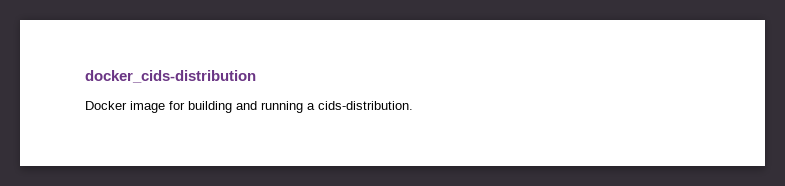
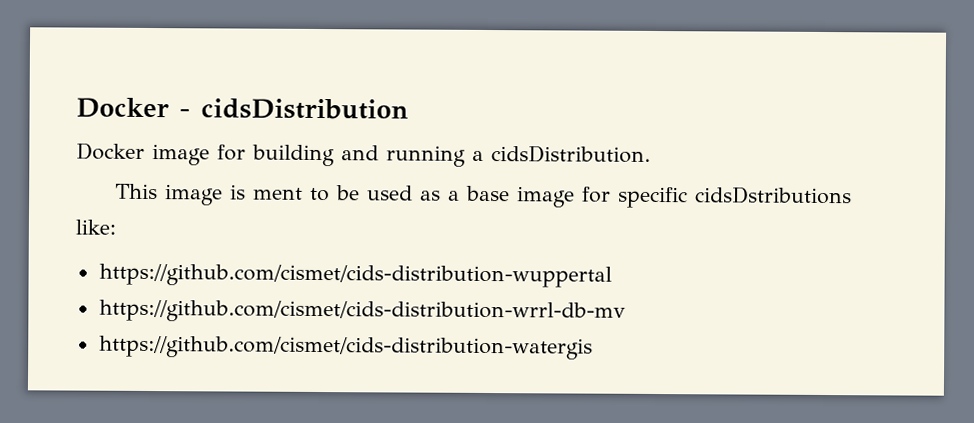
- docker_cids-distribution
+ Docker - cidsDistribution
- Docker image for building and running a cids-distribution.
+ Docker image for building and running a cidsDistribution.
+ This image is ment to be used as a base image for specific cidsDstributions like:
+ https://github.com/cismet/cids-distribution-wuppertal
+ https://github.com/cismet/cids-distribution-wrrl-db-mv
+ https://github.com/cismet/cids-distribution-watergis

